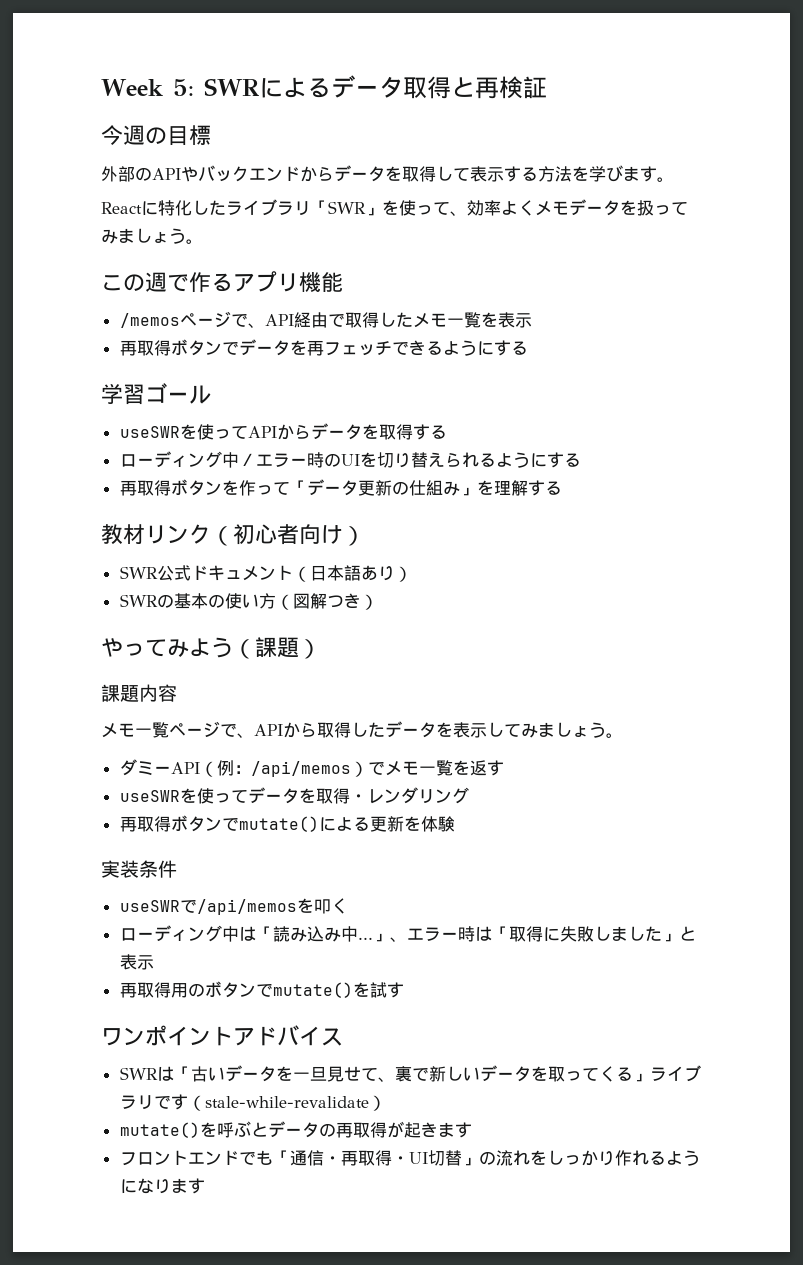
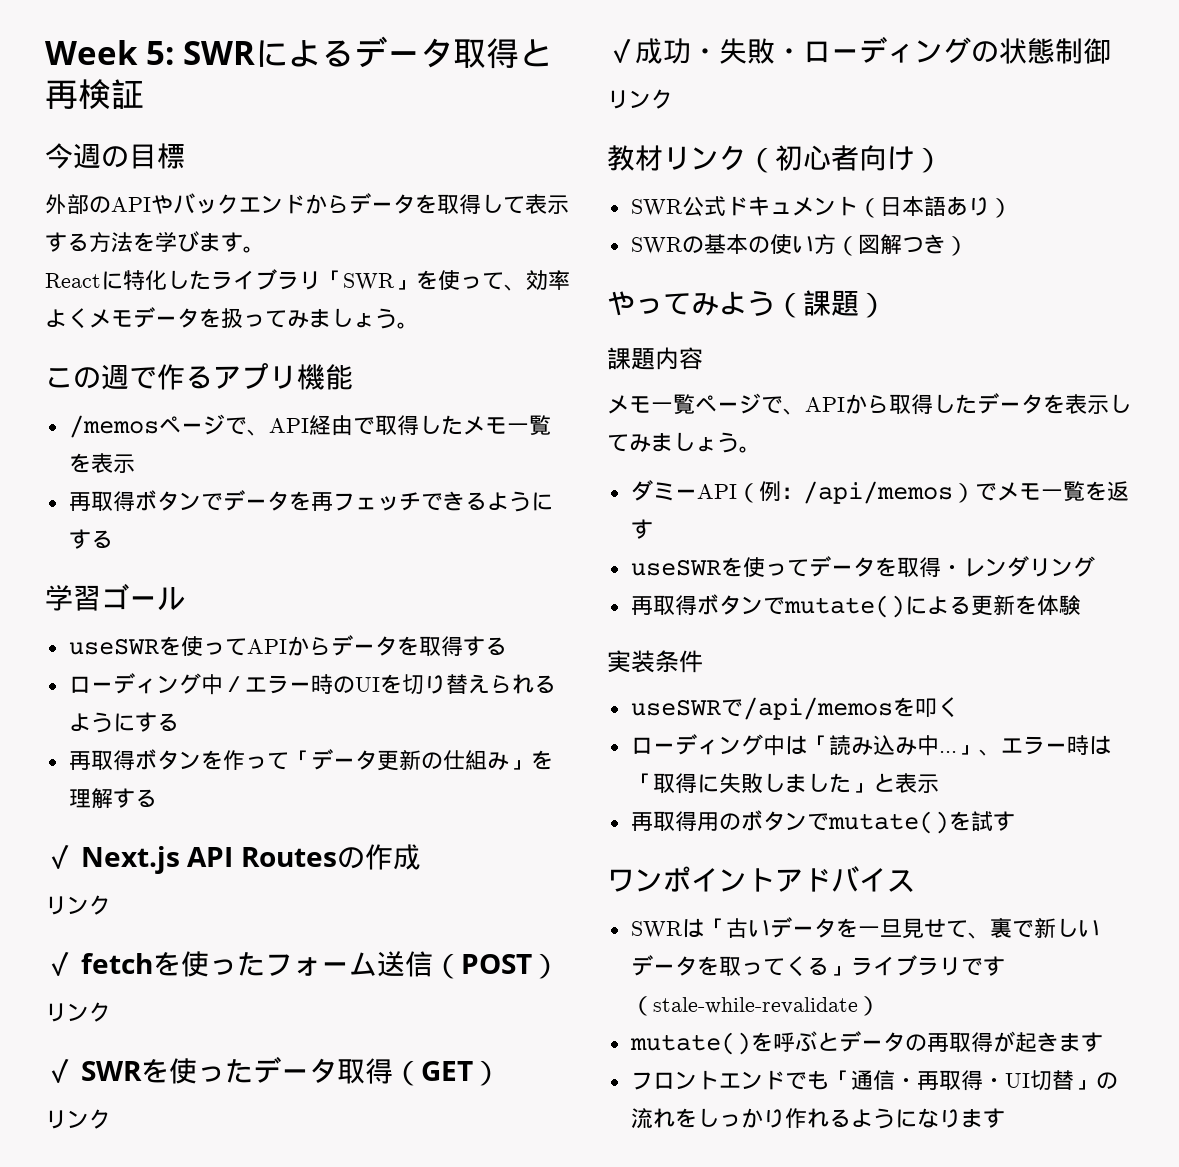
+ ✓ Next.js API Routesの作成
+ リンク
+ ✓ fetchを使ったフォーム送信（POST）
+ リンク
+ ✓ SWRを使ったデータ取得（GET）
+ リンク
+ ✓成功・失敗・ローディングの状態制御
+ リンク

